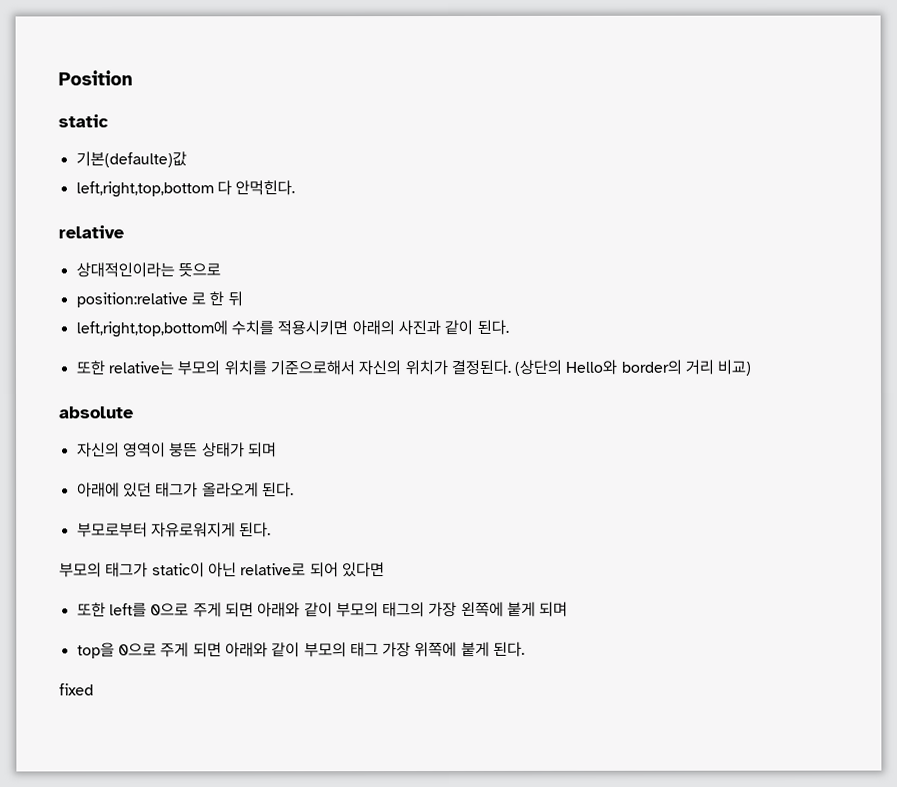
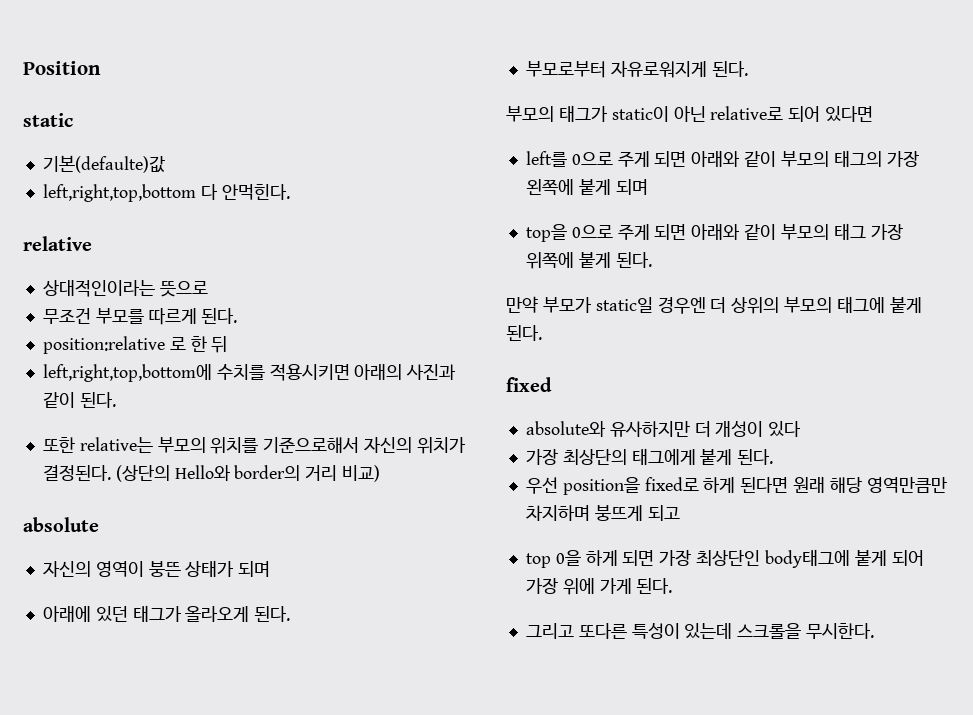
+ 무조건 부모를 따르게 된다.
- 또한 left를 0으로 주게 되면 아래와 같이 부모의 태그의 가장 왼쪽에 붙게 되며
+ left를 0으로 주게 되면 아래와 같이 부모의 태그의 가장 왼쪽에 붙게 되며
+ 만약 부모가 static일 경우엔 더 상위의 부모의 태그에 붙게 된다.
  fixed
+ absolute와 유사하지만 더 개성이 있다
+ 가장 최상단의 태그에게 붙게 된다.
+ 우선 position을 fixed로 하게 된다면 원래 해당 영역만큼만 차지하며 붕뜨게 되고
+ top 0을 하게 되면 가장 최상단인 body태그에 붙게 되어 가장 위에 가게 된다.
+ 그리고 또다른 특성이 있는데 스크롤을 무시한다.

